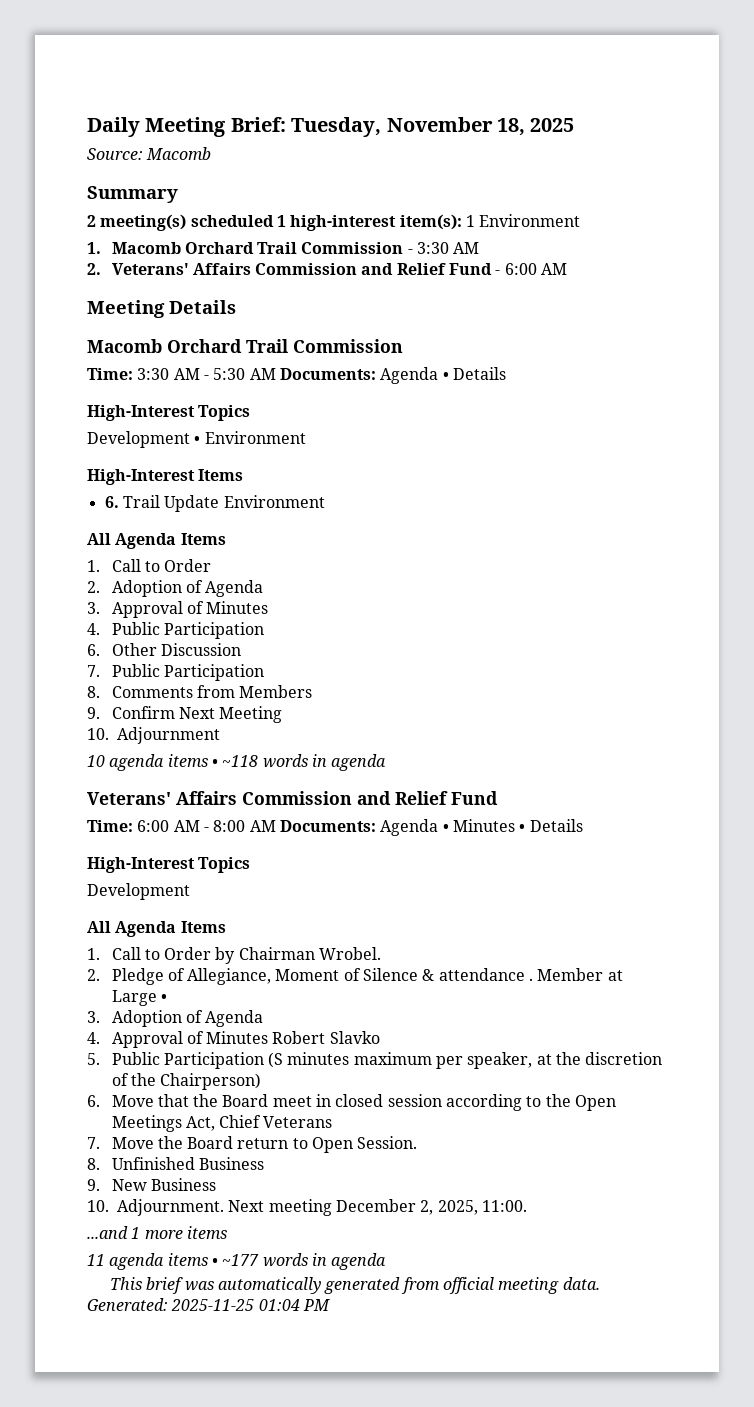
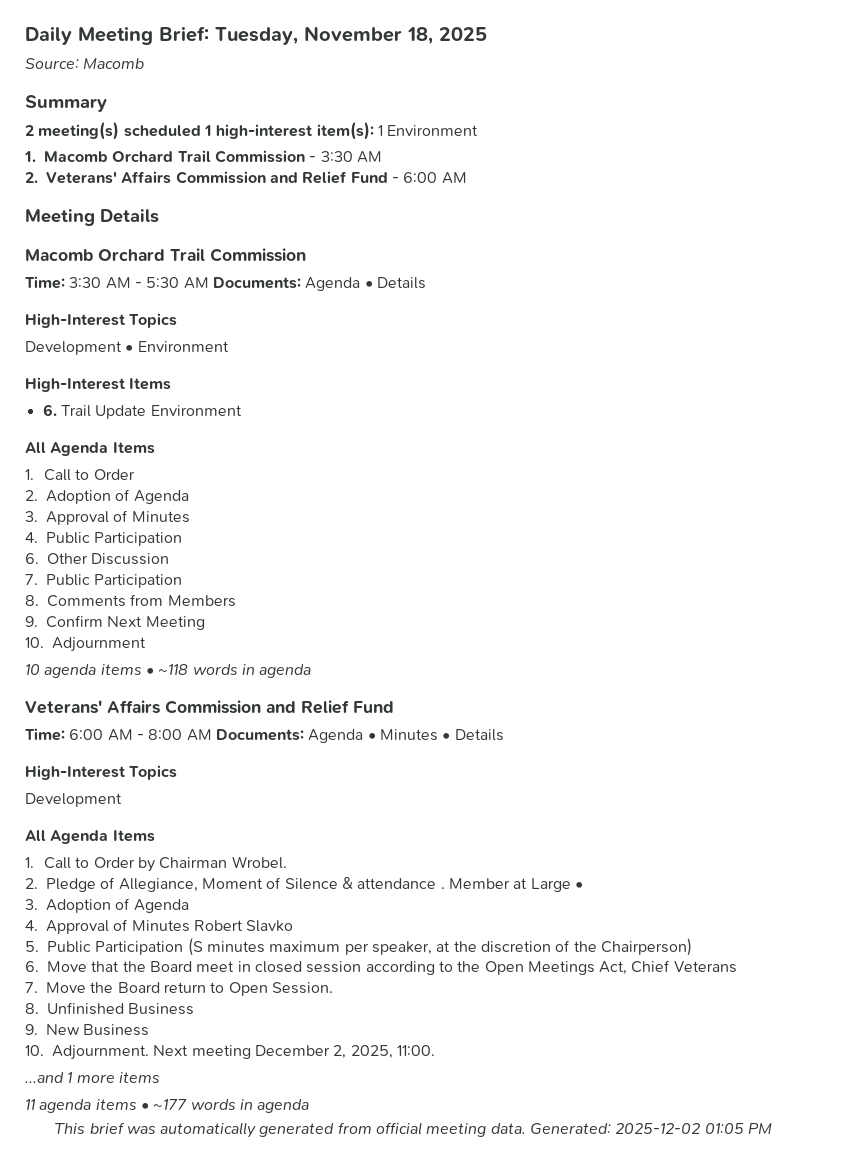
- Generated: 2025-11-25 01:04 PM
+ Generated: 2025-12-02 01:05 PM

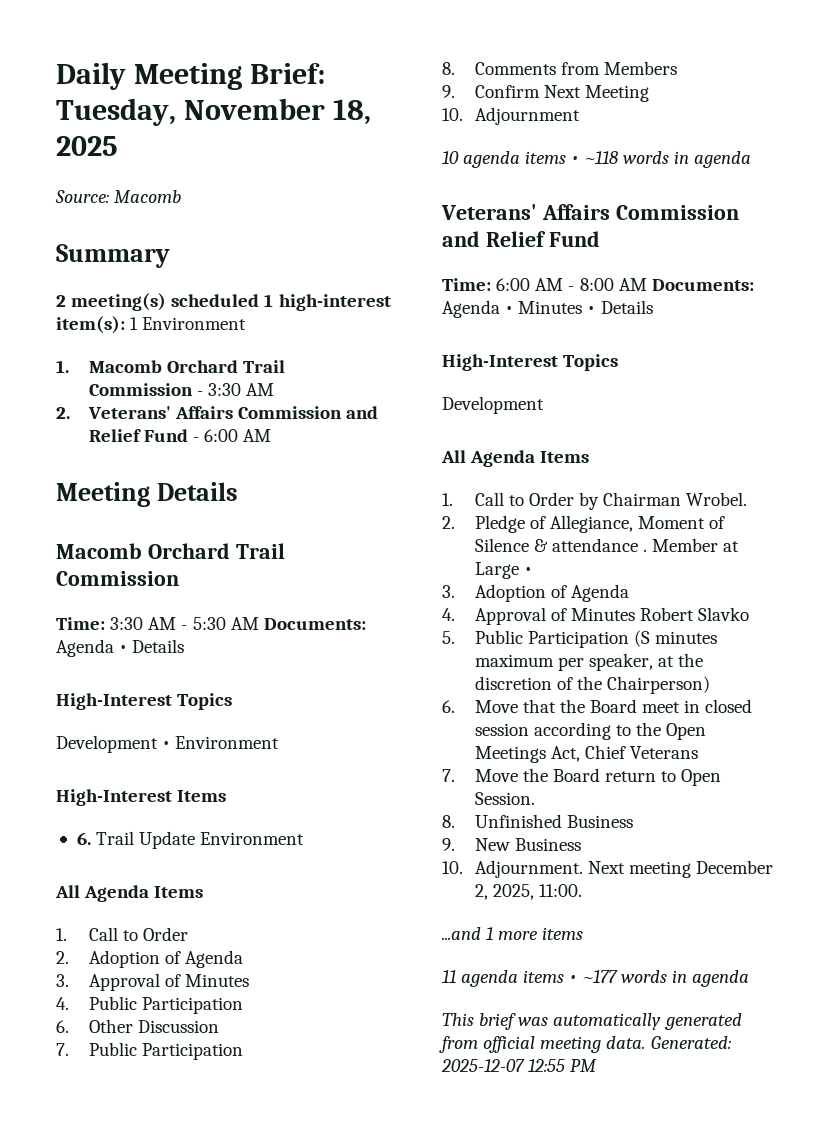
- Generated: 2025-12-02 01:05 PM
+ Generated: 2025-12-07 12:55 PM

